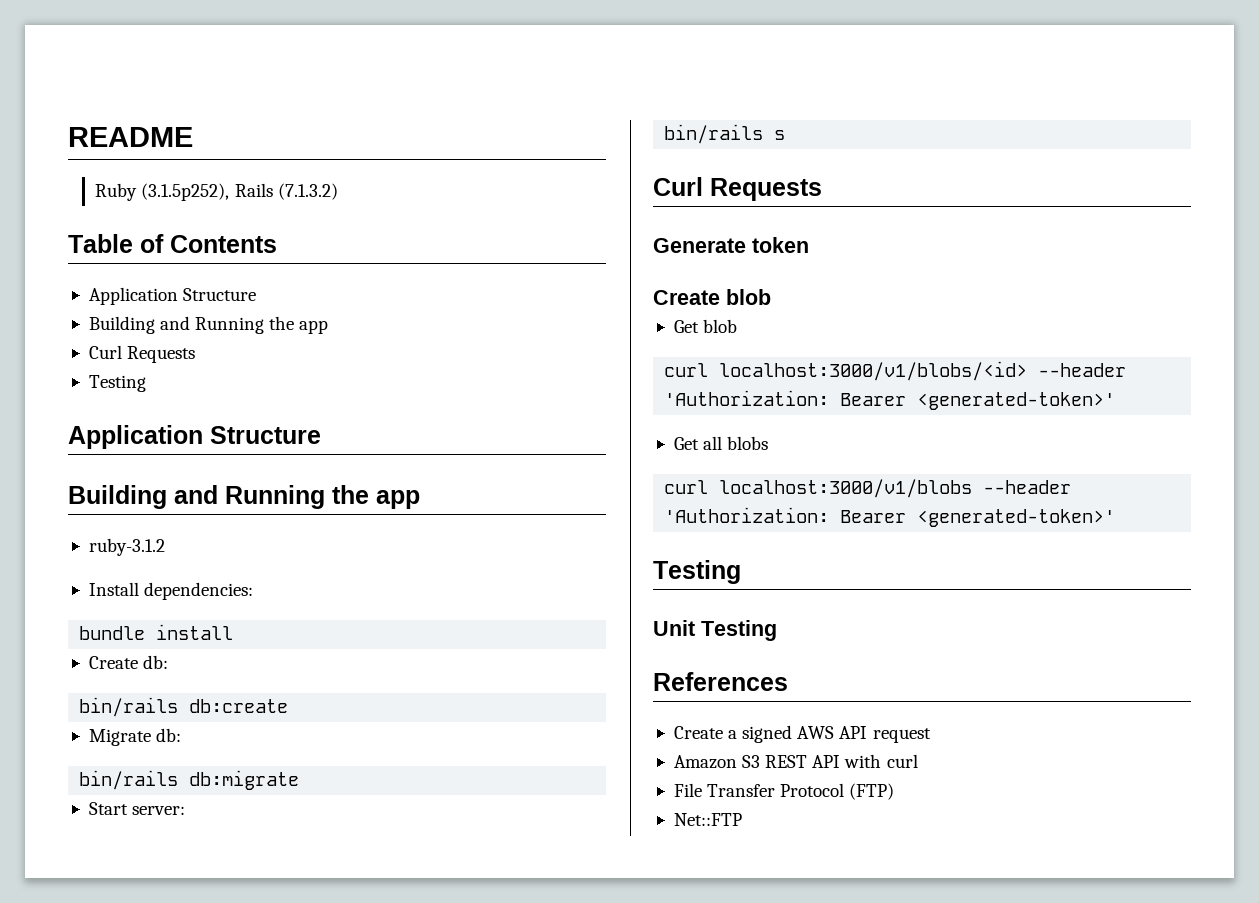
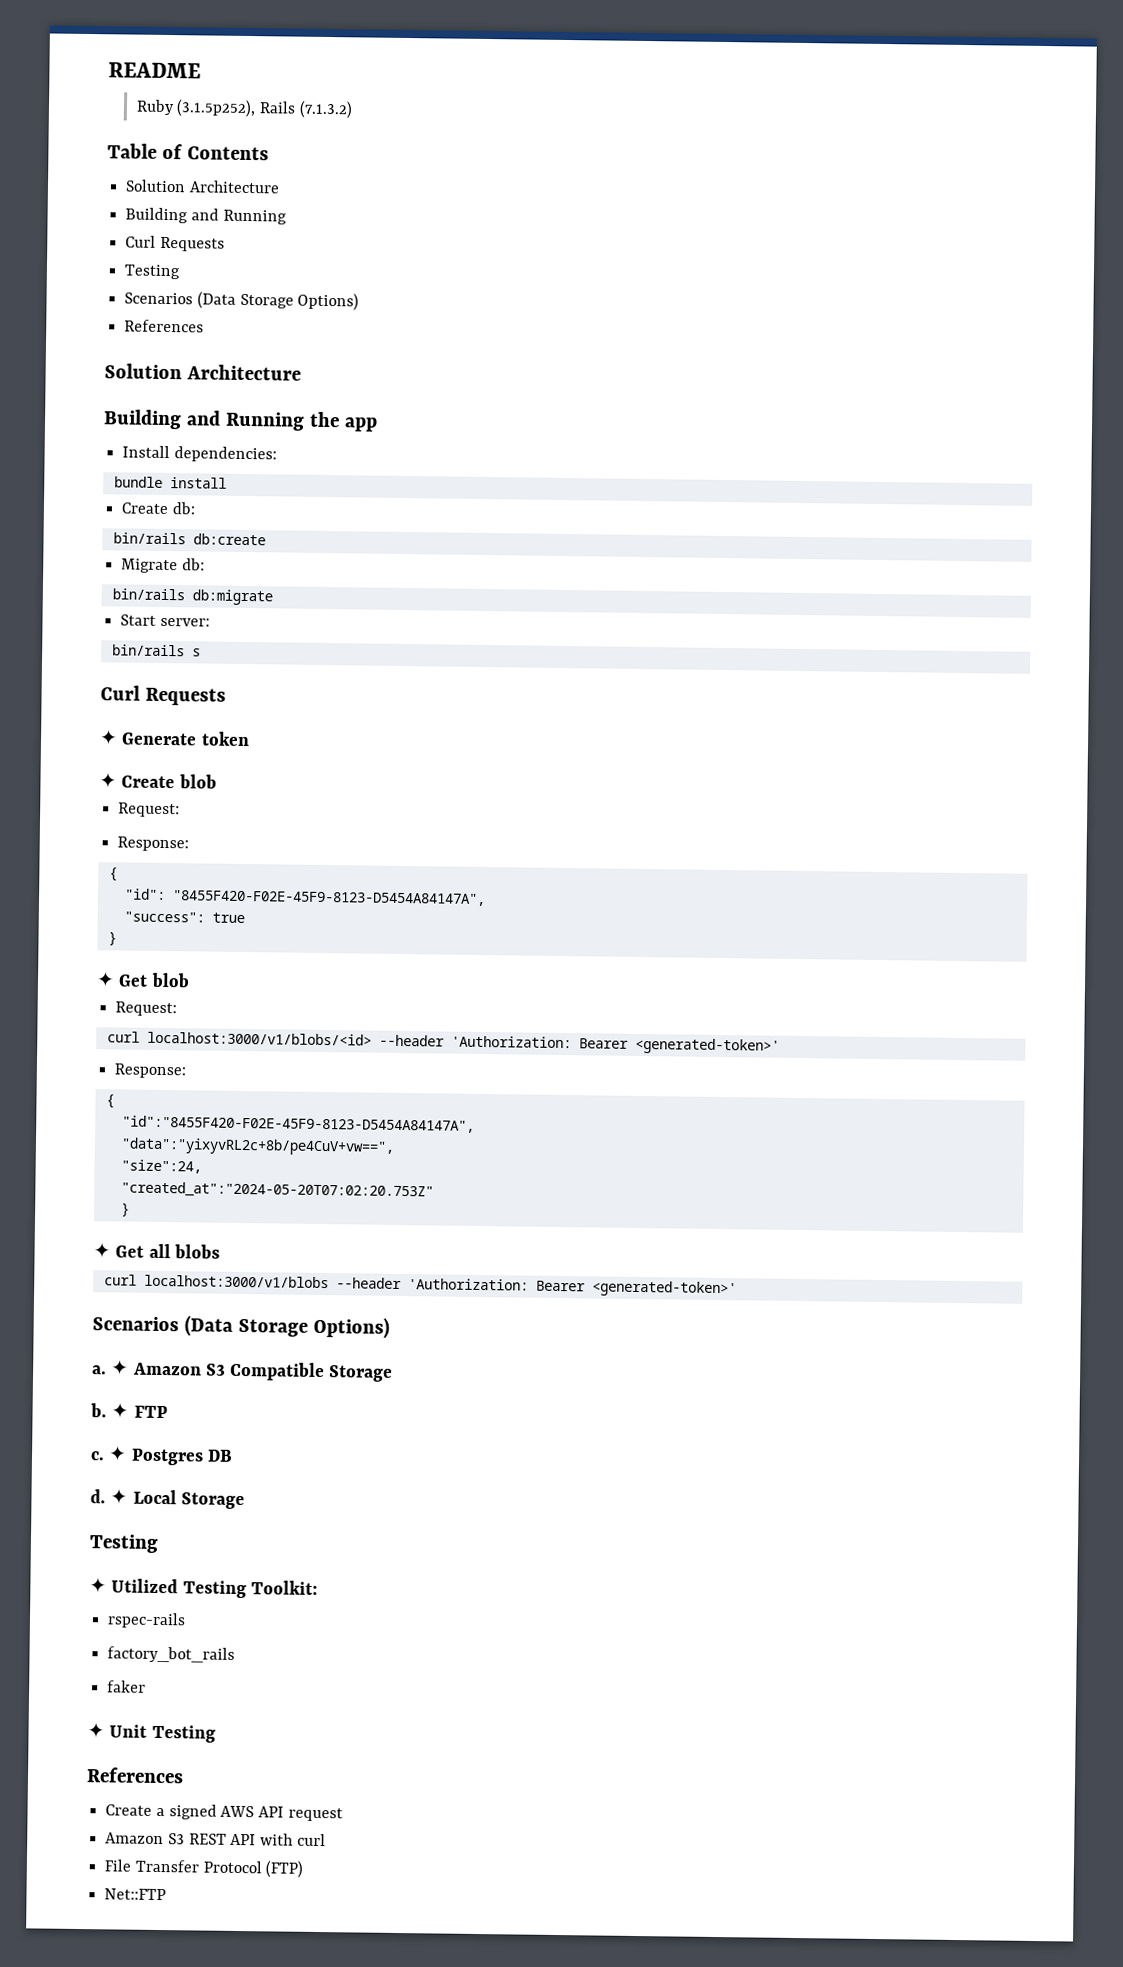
  Table of Contents
- Application Structure
- Building and Running the app
+ Solution Architecture
+ Building and Running
  Curl Requests
  Testing
- Application Structure
+ Scenarios (Data Storage Options)
+ References
+ Solution Architecture
  Building and Running the app
- ruby-3.1.2
- Generate token
+ ✦ Generate token
- Create blob
- Get blob
+ ✦ Create blob
+ Request:
+ Response:
+ {
+ "id": "8455F420-F02E-45F9-8123-D5454A84147A",
+ "success": true
+ }
+ ✦ Get blob
+ Request:
  curl localhost:3000/v1/blobs/<id> --header 'Authorization: Bearer <generated-token>'
- Get all blobs
+ Response:
+ {
+ "id":"8455F420-F02E-45F9-8123-D5454A84147A",
+ "data":"yixyvRL2c+8b/pe4CuV+vw==",
+ "size":24,
+ "created_at":"2024-05-20T07:02:20.753Z"
+ }
+ ✦ Get all blobs
  curl localhost:3000/v1/blobs --header 'Authorization: Bearer <generated-token>'
+ Scenarios (Data Storage Options)
+ a. ✦ Amazon S3 Compatible Storage
+ b. ✦ FTP
+ c. ✦ Postgres DB
+ d. ✦ Local Storage
  Testing
- Unit Testing
+ ✦ Utilized Testing Toolkit:
+ rspec-rails
+ factory_bot_rails
+ faker
+ ✦ Unit Testing

